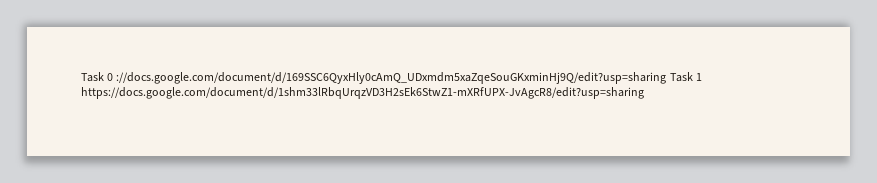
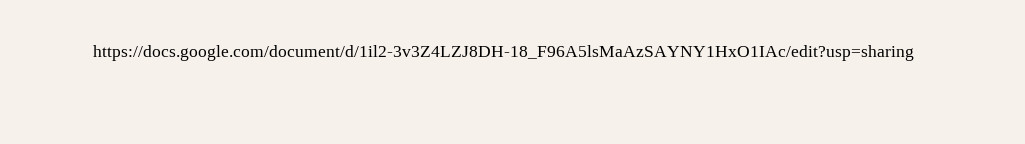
- Task 0 ://docs.google.com/document/d/169SSC6QyxHly0cAmQ_UDxmdm5xaZqeSouGKxminHj9Q/edit?usp=sharing Task 1 https://docs.google.com/document/d/1shm33lRbqUrqzVD3H2sEk6StwZ1-mXRfUPX-JvAgcR8/edit?usp=sharing
+ https://docs.google.com/document/d/1il2-3v3Z4LZJ8DH-18_F96A5lsMaAzSAYNY1HxO1IAc/edit?usp=sharing

